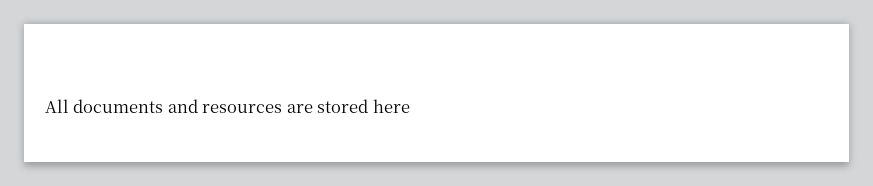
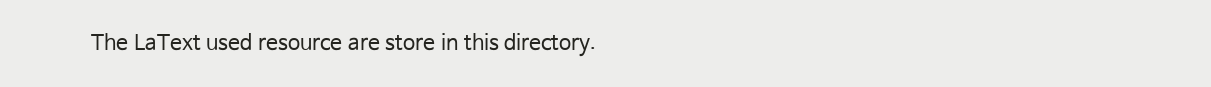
- All documents and resources are stored here
+ The LaText used resource are store in this directory.

